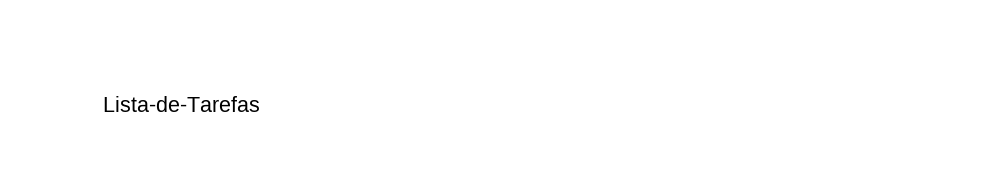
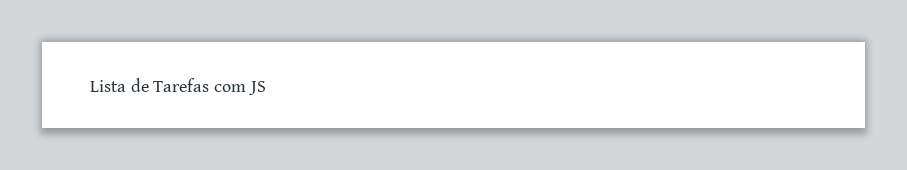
- Lista-de-Tarefas
+ Lista de Tarefas com JS

